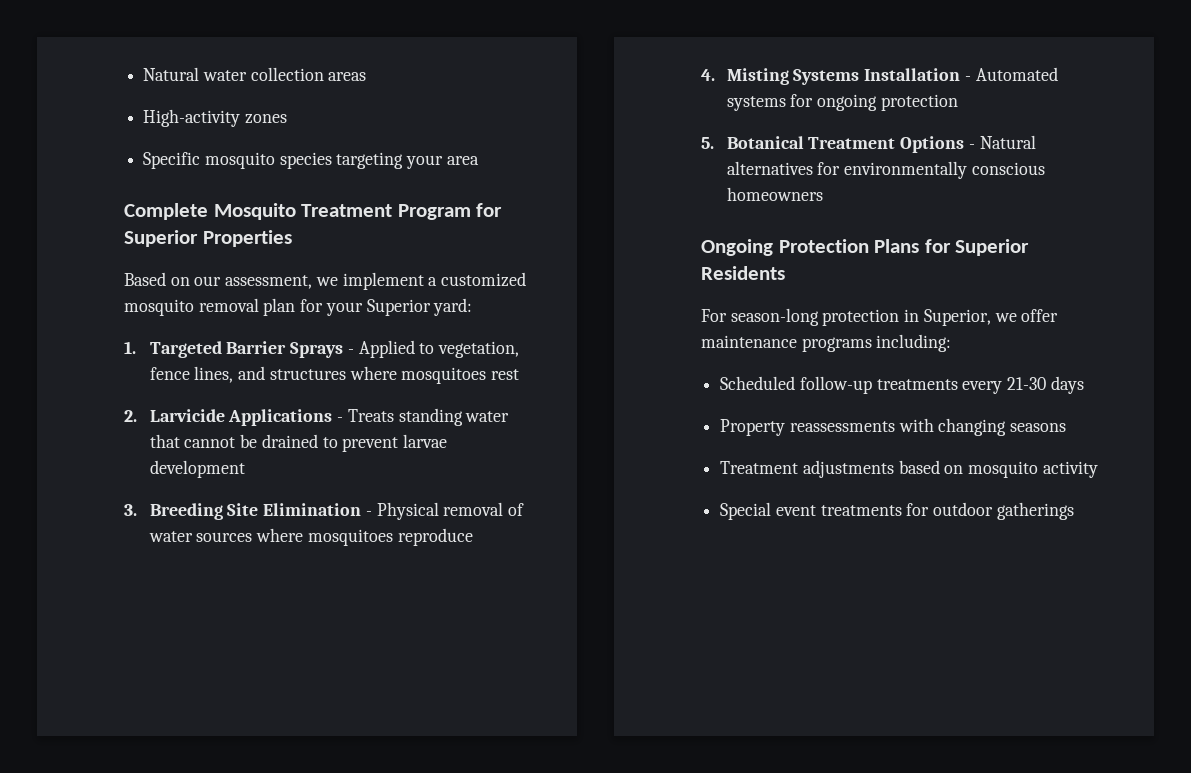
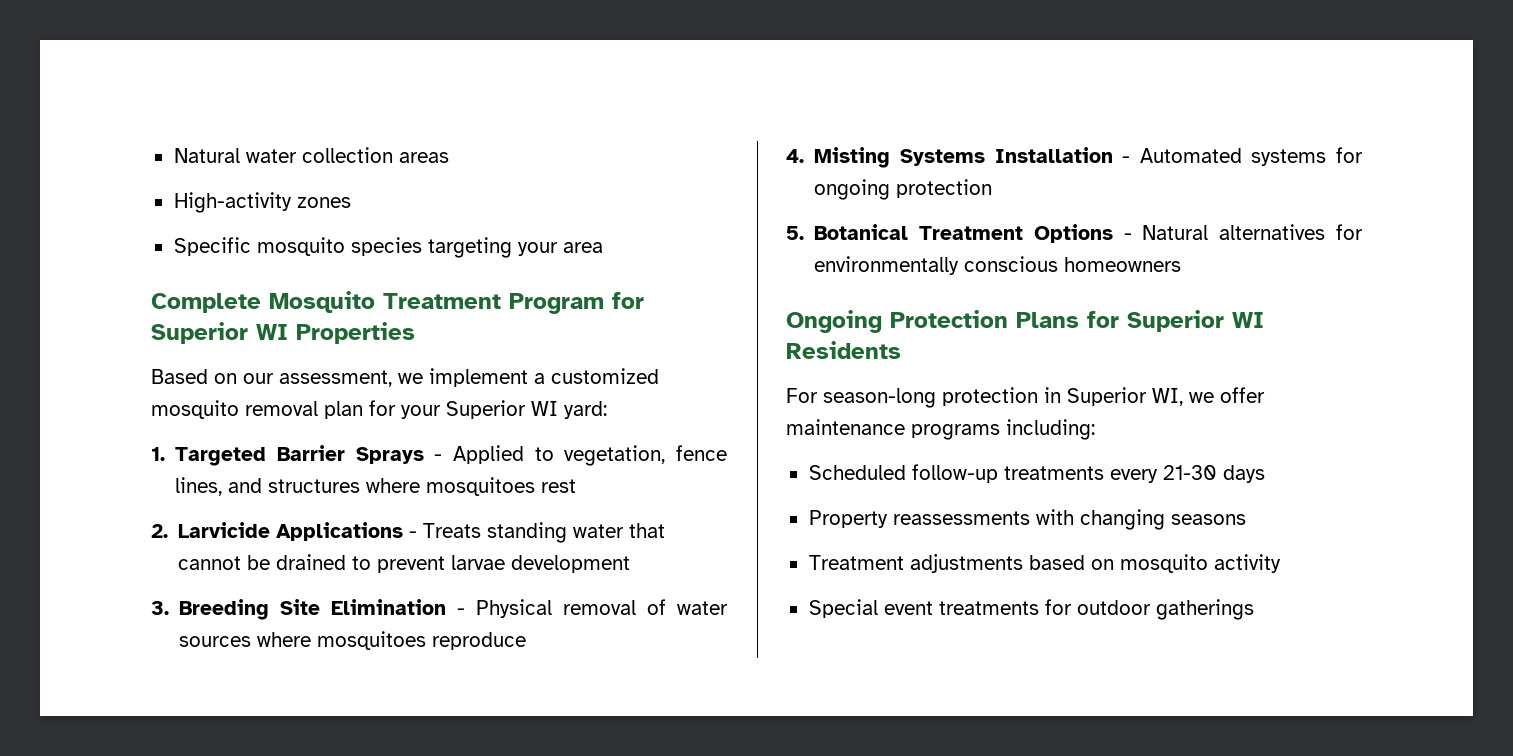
- Complete Mosquito Treatment Program for Superior Properties
+ Complete Mosquito Treatment Program for Superior WI Properties
- Based on our assessment, we implement a customized mosquito removal plan for your Superior yard:
+ Based on our assessment, we implement a customized mosquito removal plan for your Superior WI yard:
- Ongoing Protection Plans for Superior Residents
+ Ongoing Protection Plans for Superior WI Residents
- For season-long protection in Superior, we offer maintenance programs including:
+ For season-long protection in Superior WI, we offer maintenance programs including:

